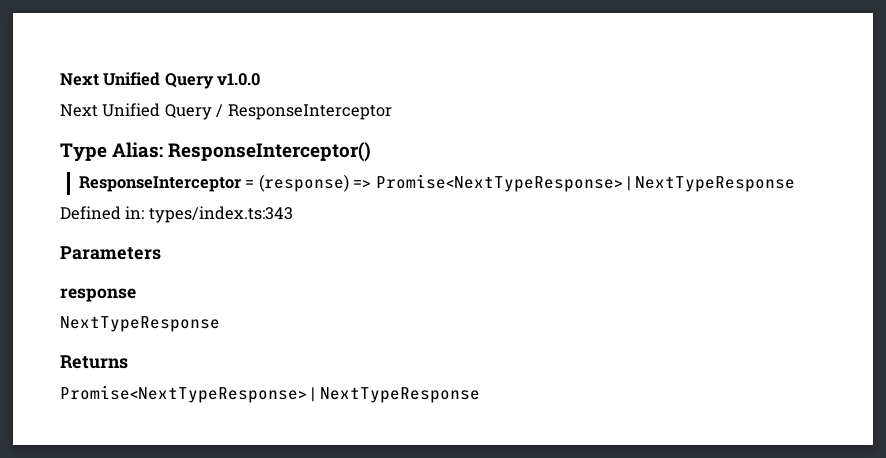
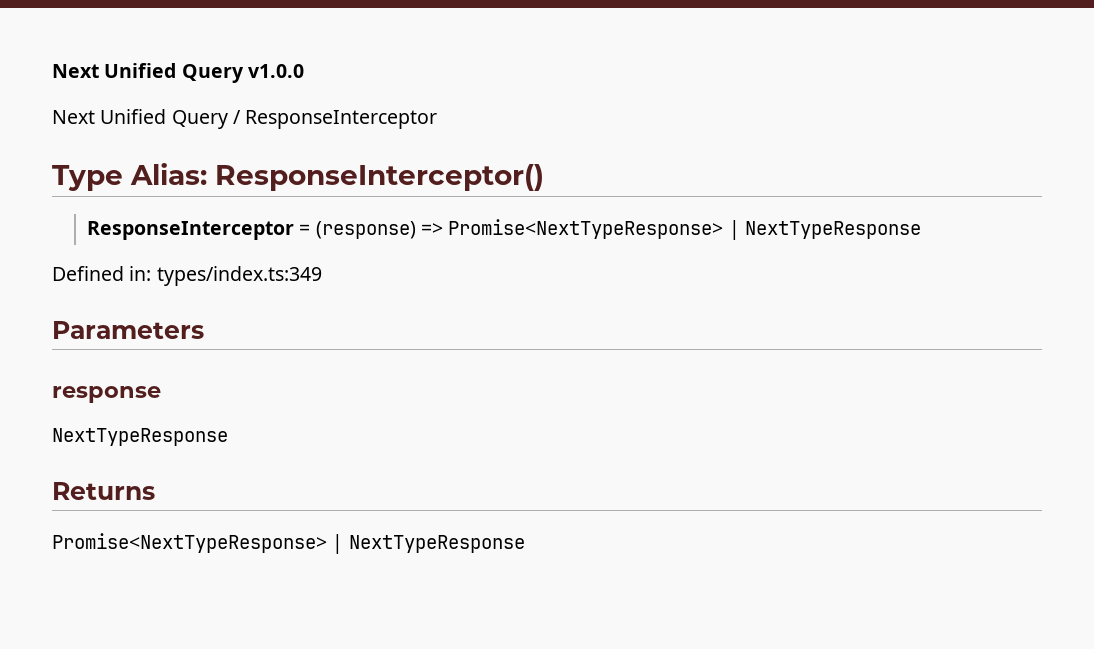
- Defined in: types/index.ts:343
+ Defined in: types/index.ts:349

